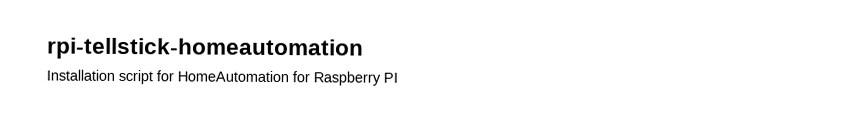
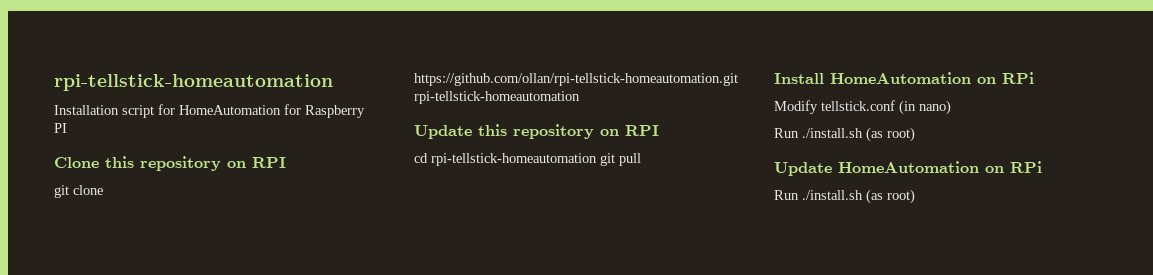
+ Clone this repository on RPI
+ git clone https://github.com/ollan/rpi-tellstick-homeautomation.git rpi-tellstick-homeautomation
+ Update this repository on RPI
+ cd rpi-tellstick-homeautomation git pull
+ Install HomeAutomation on RPi
+ Modify tellstick.conf (in nano)
+ Run ./install.sh (as root)
+ Update HomeAutomation on RPi
+ Run ./install.sh (as root)

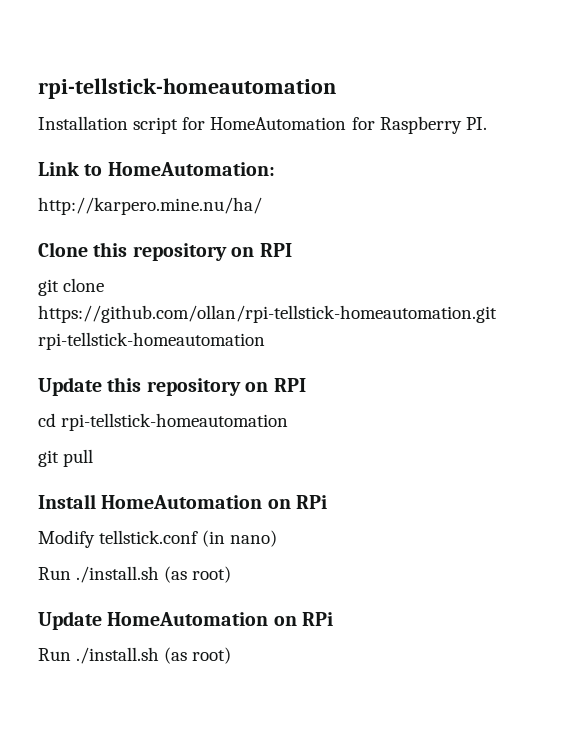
- Installation script for HomeAutomation for Raspberry PI
+ Installation script for HomeAutomation for Raspberry PI.
+ Link to HomeAutomation:
+ http://karpero.mine.nu/ha/
- cd rpi-tellstick-homeautomation git pull
+ cd rpi-tellstick-homeautomation
+ git pull

